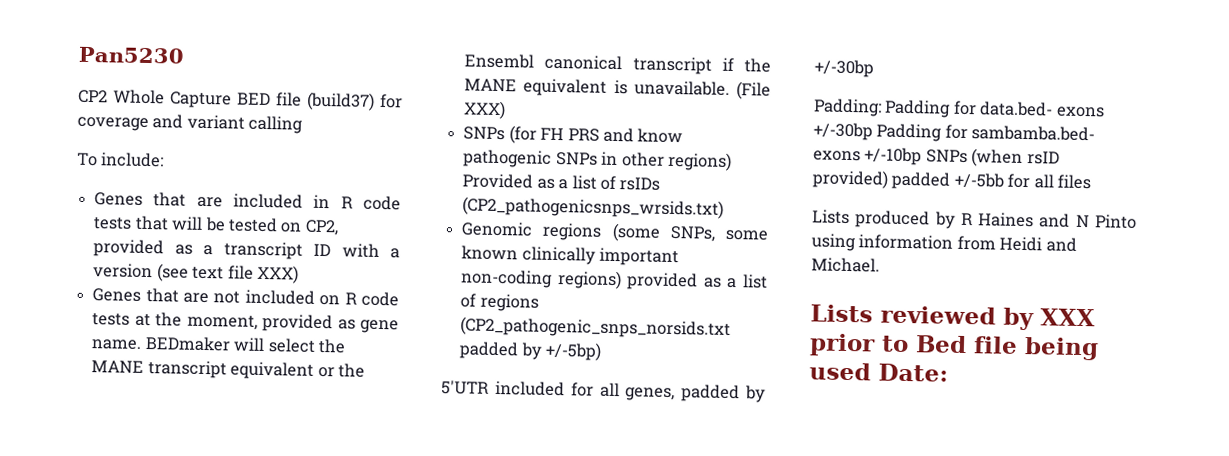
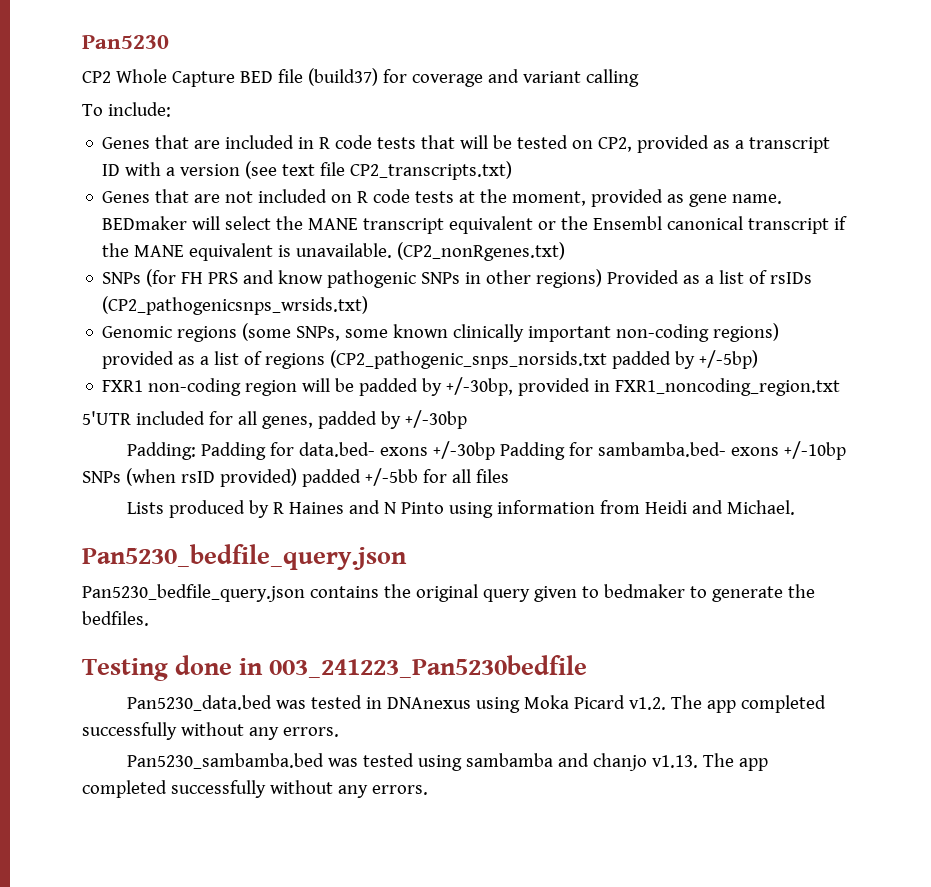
- Genes that are included in R code tests that will be tested on CP2, provided as a transcript ID with a version (see text file XXX)
+ Genes that are included in R code tests that will be tested on CP2, provided as a transcript ID with a version (see text file CP2_transcripts.txt)
- (File XXX)
+ (CP2_nonRgenes.txt)
+ FXR1 non-coding region will be padded by +/-30bp, provided in FXR1_noncoding_region.txt
  Lists produced by R Haines and N Pinto using information from Heidi and Michael.
- Lists reviewed by XXX prior to Bed file being used Date:
+ Pan5230_bedfile_query.json
+ Pan5230_bedfile_query.json contains the original query given to bedmaker to generate the bedfiles.
+ Testing done in 003_241223_Pan5230bedfile
+ Pan5230_data.bed was tested in DNAnexus using Moka Picard v1.2. The app completed successfully without any errors.
+ Pan5230_sambamba.bed was tested using sambamba and chanjo v1.13. The app completed successfully without any errors.

